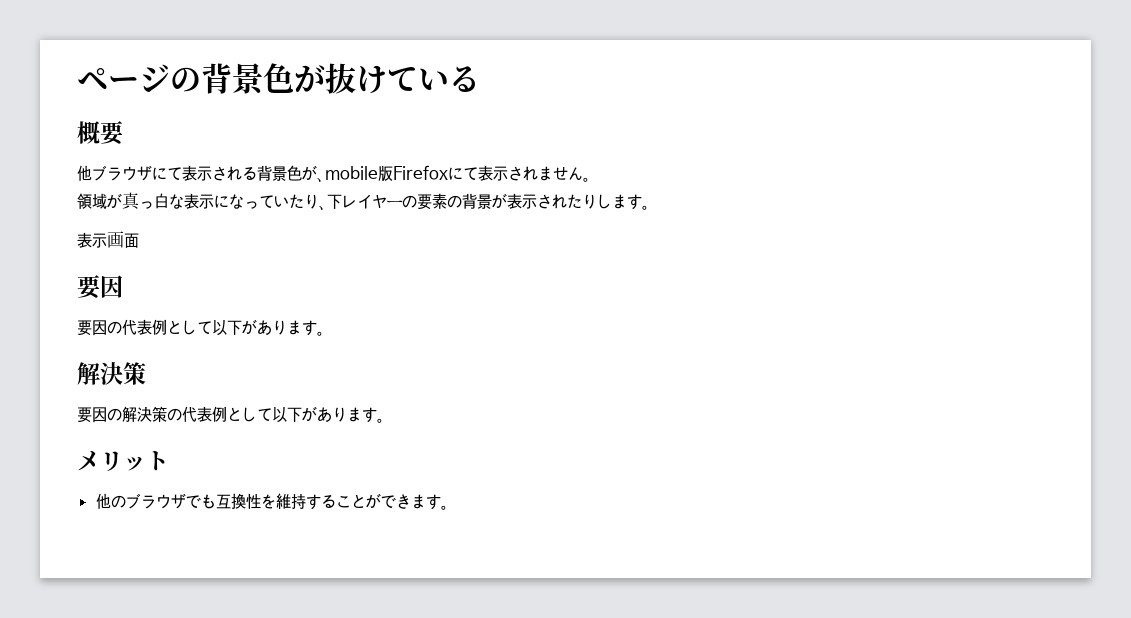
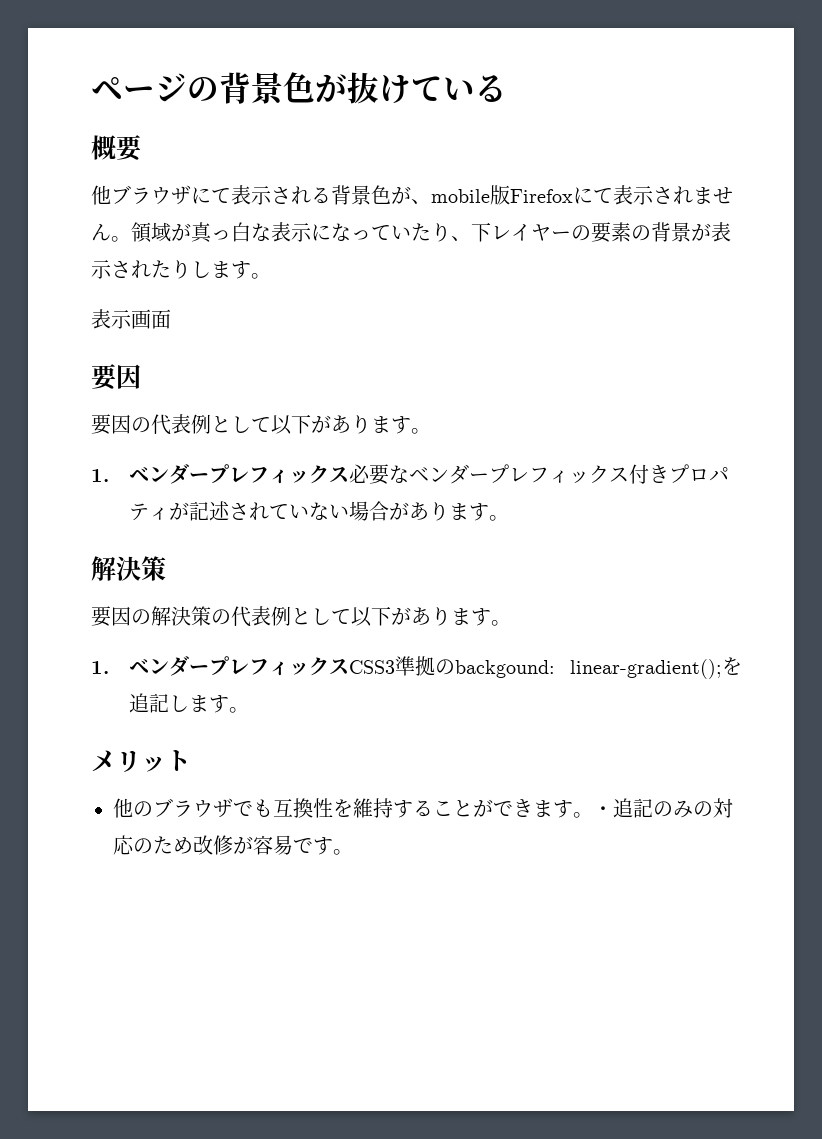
- 他ブラウザにて表示される背景色が、mobile版Firefoxにて表示されません。
- 領域が真っ白な表示になっていたり、下レイヤーの要素の背景が表示されたりします。
+ 他ブラウザにて表示される背景色が、mobile版Firefoxにて表示されません。領域が真っ白な表示になっていたり、下レイヤーの要素の背景が表示されたりします。
+ 1.ベンダープレフィックス必要なベンダープレフィックス付きプロパティが記述されていない場合があります。
+ 1.ベンダープレフィックスCSS3準拠のbackgound: linear-gradient();を追記します。
+ ・追記のみの対応のため改修が容易です。

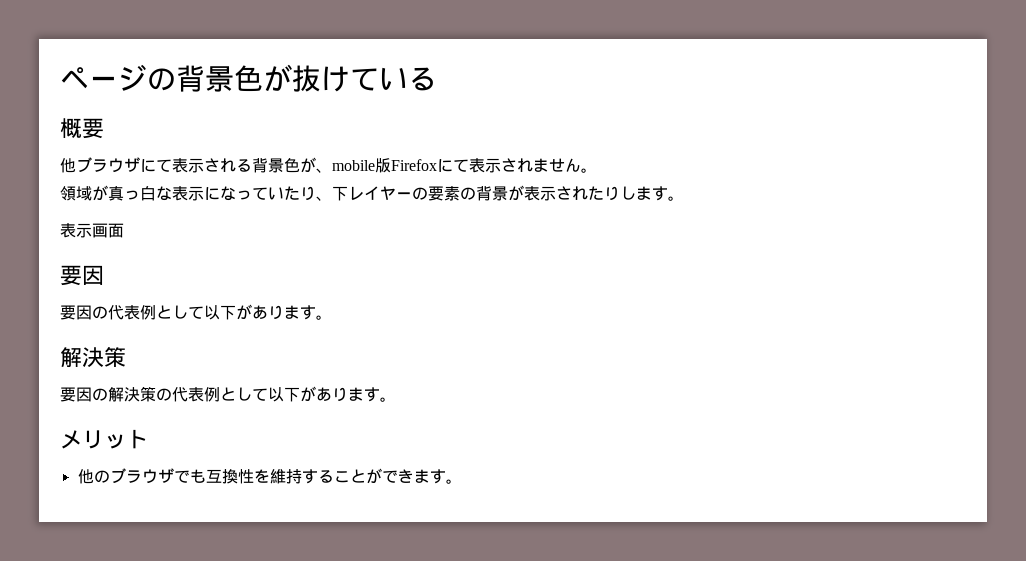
- 他ブラウザにて表示される背景色が、mobile版Firefoxにて表示されません。領域が真っ白な表示になっていたり、下レイヤーの要素の背景が表示されたりします。
+ 他ブラウザにて表示される背景色が、mobile版Firefoxにて表示されません。
+ 領域が真っ白な表示になっていたり、下レイヤーの要素の背景が表示されたりします。
- 1.ベンダープレフィックス必要なベンダープレフィックス付きプロパティが記述されていない場合があります。
- 1.ベンダープレフィックスCSS3準拠のbackgound: linear-gradient();を追記します。
- ・追記のみの対応のため改修が容易です。

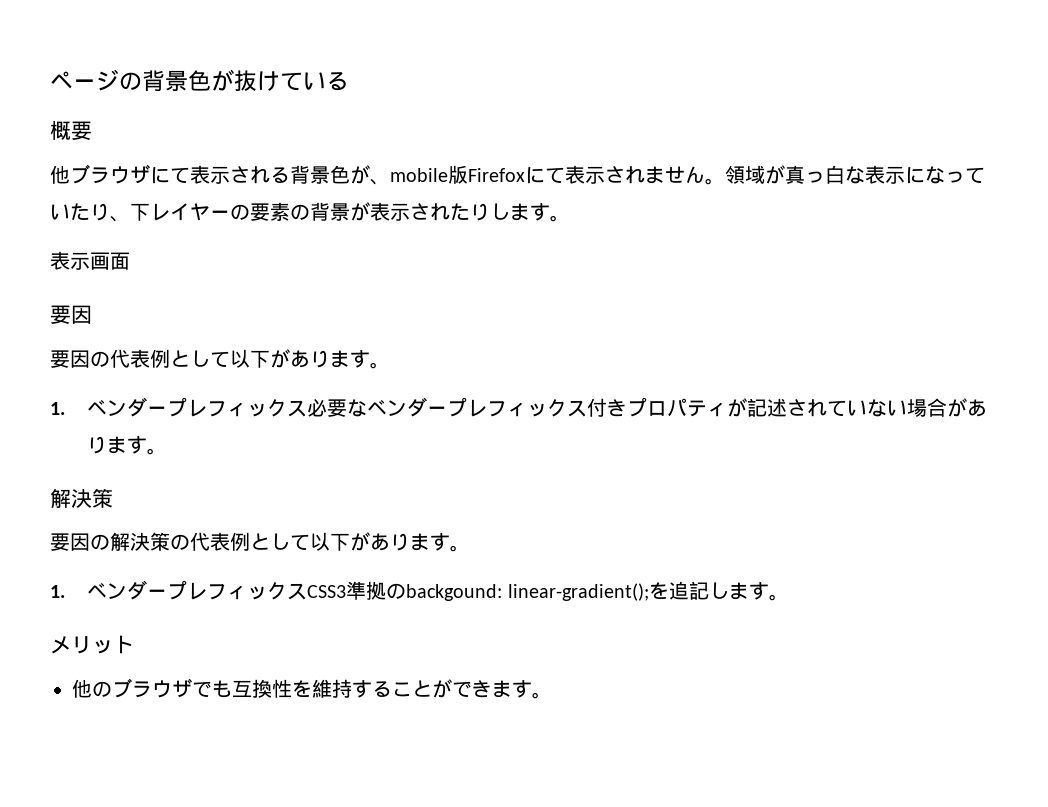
- 他ブラウザにて表示される背景色が、mobile版Firefoxにて表示されません。
- 領域が真っ白な表示になっていたり、下レイヤーの要素の背景が表示されたりします。
+ 他ブラウザにて表示される背景色が、mobile版Firefoxにて表示されません。領域が真っ白な表示になっていたり、下レイヤーの要素の背景が表示されたりします。
+ 1.ベンダープレフィックス必要なベンダープレフィックス付きプロパティが記述されていない場合があります。
+ 1.ベンダープレフィックスCSS3準拠のbackgound: linear-gradient();を追記します。

